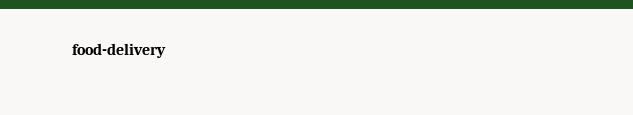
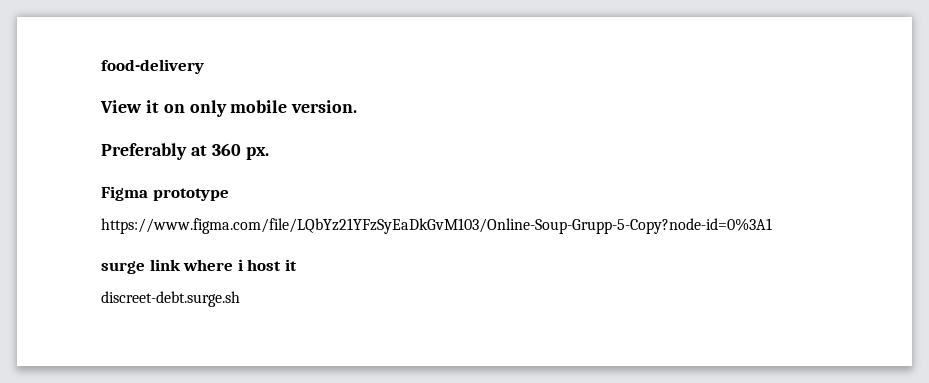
+ View it on only mobile version.
+ Preferably at 360 px.
+ Figma prototype
+ https://www.figma.com/file/LQbYz21YFzSyEaDkGvM103/Online-Soup-Grupp-5-Copy?node-id=0%3A1
+ surge link where i host it
+ discreet-debt.surge.sh

